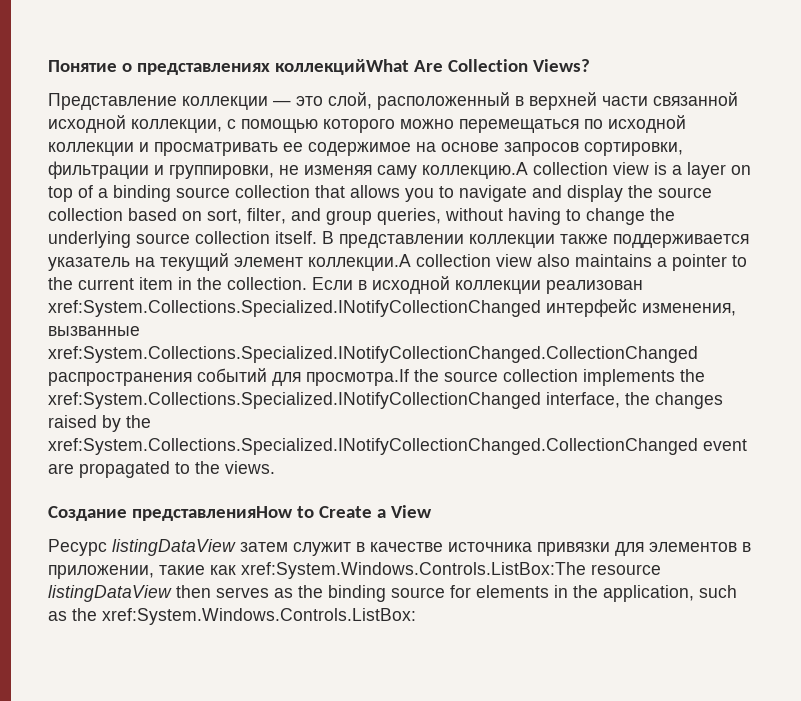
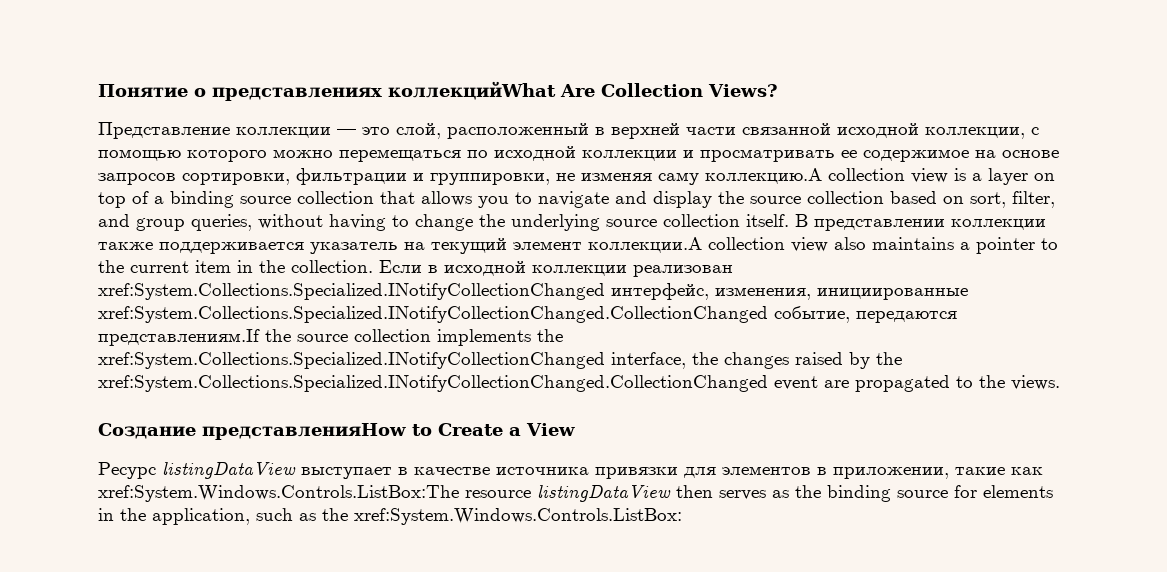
- Если в исходной коллекции реализован xref:System.Collections.Specialized.INotifyCollectionChanged интерфейс изменения, вызванные xref:System.Collections.Specialized.INotifyCollectionChanged.CollectionChanged распространения событий для просмотра.If the source collection implements the xref:System.Collections.Specialized.INotifyCollectionChanged interface, the changes raised by the xref:System.Collections.Specialized.INotifyCollectionChanged.CollectionChanged event are propagated to the views.
+ Если в исходной коллекции реализован xref:System.Collections.Specialized.INotifyCollectionChanged интерфейс, изменения, инициированные xref:System.Collections.Specialized.INotifyCollectionChanged.CollectionChanged событие, передаются представлениям.If the source collection implements the xref:System.Collections.Specialized.INotifyCollectionChanged interface, the changes raised by the xref:System.Collections.Specialized.INotifyCollectionChanged.CollectionChanged event are propagated to the views.
- Ресурс listingDataView затем служит в качестве источника привязки для элементов в приложении, такие как xref:System.Windows.Controls.ListBox:The resource listingDataView then serves as the binding source for elements in the application, such as the xref:System.Windows.Controls.ListBox:
+ Ресурс listingDataView выступает в качестве источника привязки для элементов в приложении, такие как xref:System.Windows.Controls.ListBox:The resource listingDataView then serves as the binding source for elements in the application, such as the xref:System.Windows.Controls.ListBox:

